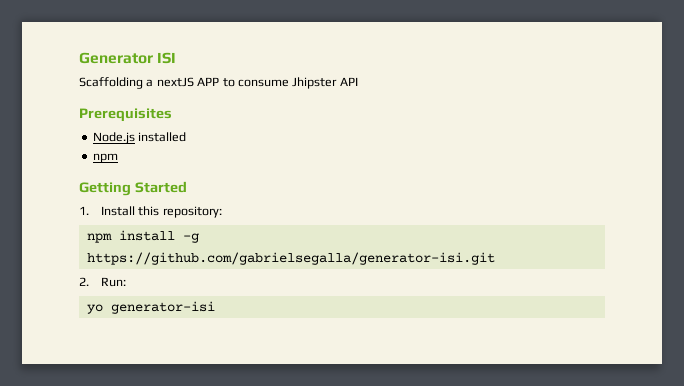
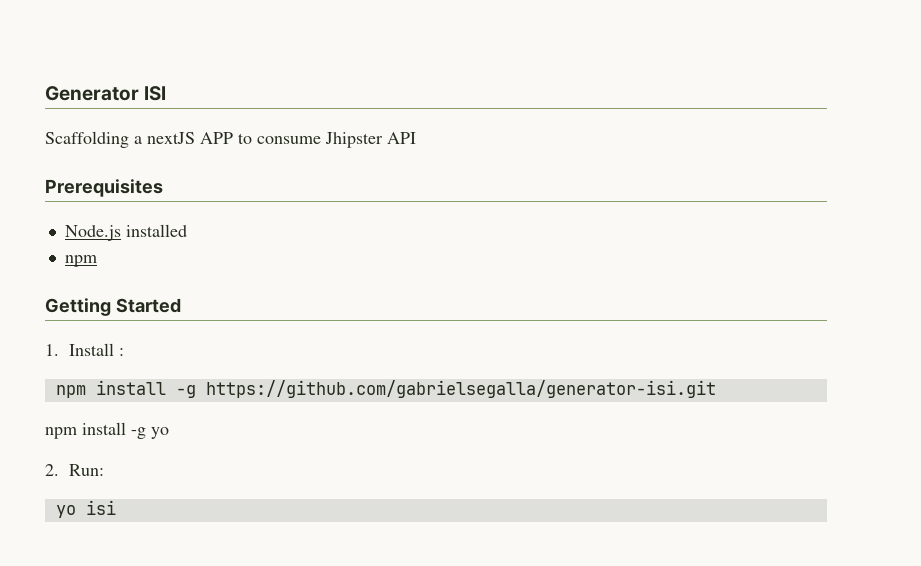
- 1. Install this repository:
+ 1. Install :
+ npm install -g yo
- yo generator-isi
+ yo isi

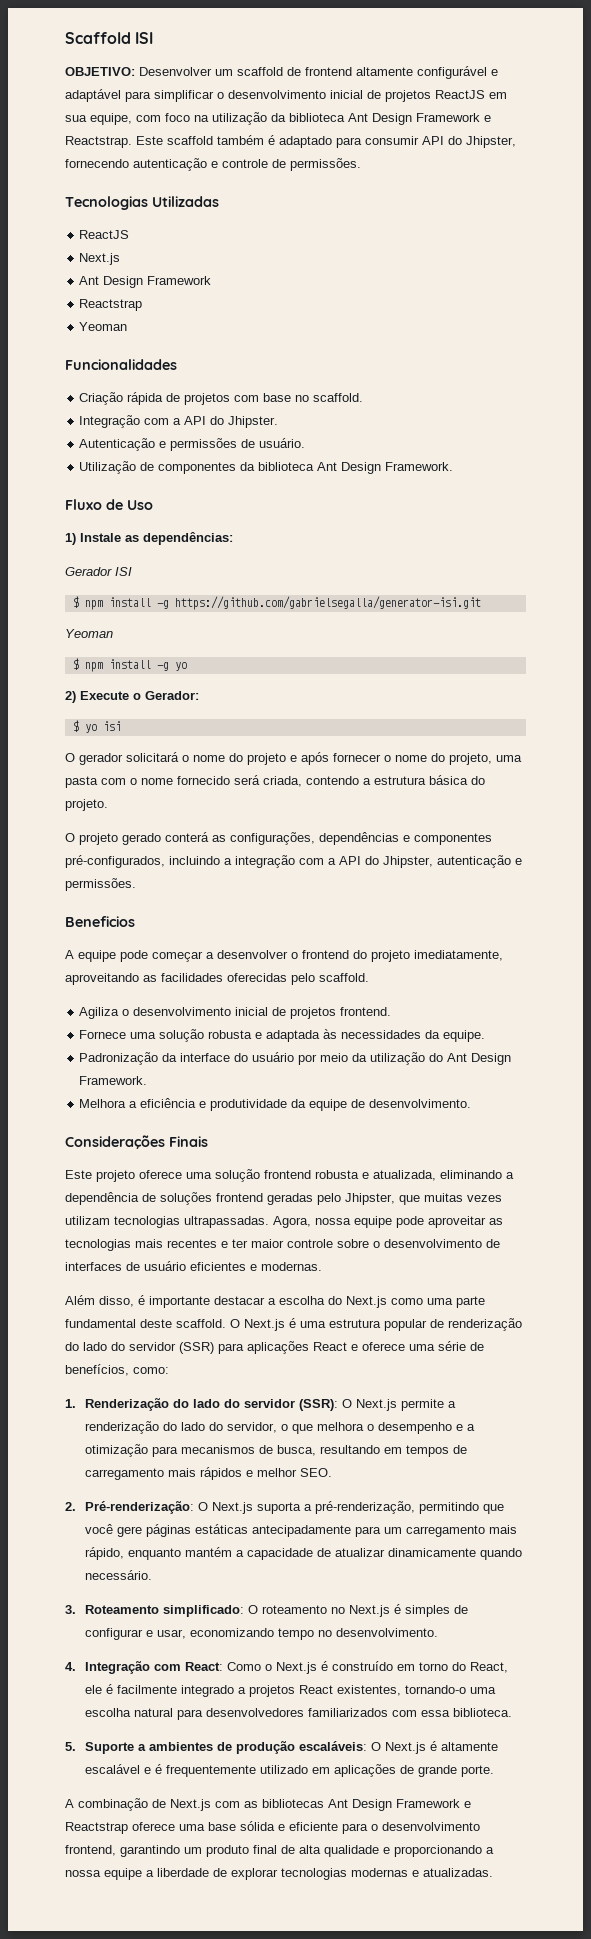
- Generator ISI
- Scaffolding a nextJS APP to consume Jhipster API
- Prerequisites
- Node.js installed
- npm
- Getting Started
- 1. Install :
- npm install -g https://github.com/gabrielsegalla/generator-isi.git
- npm install -g yo
+ Scaffold ISI
+ OBJETIVO: Desenvolver um scaffold de frontend altamente configurável e adaptável para simplificar o desenvolvimento inicial de projetos ReactJS em sua equipe, com foco na utilização da biblioteca Ant Design Framework e Reactstrap. Este scaffold também é adaptado para consumir API do Jhipster, fornecendo autenticação e controle de permissões.
+ Tecnologias Utilizadas
+ ReactJS
+ Next.js
+ Ant Design Framework
+ Reactstrap
+ Yeoman
+ Funcionalidades
+ Criação rápida de projetos com base no scaffold.
+ Integração com a API do Jhipster.
+ Autenticação e permissões de usuário.
+ Utilização de componentes da biblioteca Ant Design Framework.
+ Fluxo de Uso
+ 1) Instale as dependências:
+ Gerador ISI
+ $ npm install -g https://github.com/gabrielsegalla/generator-isi.git
+ Yeoman
+ $ npm install -g yo
- 2. Run:
- yo isi
+ 2) Execute o Gerador:
+ $ yo isi
+ O gerador solicitará o nome do projeto e após fornecer o nome do projeto, uma pasta com o nome fornecido será criada, contendo a estrutura básica do projeto.
+ O projeto gerado conterá as configurações, dependências e componentes pré-configurados, incluindo a integração com a API do Jhipster, autenticação e permissões.
+ Beneficios
+ A equipe pode começar a desenvolver o frontend do projeto imediatamente, aproveitando as facilidades oferecidas pelo scaffold.
+ Agiliza o desenvolvimento inicial de projetos frontend.
+ Fornece uma solução robusta e adaptada às necessidades da equipe.
+ Padronização da interface do usuário por meio da utilização do Ant Design Framework.
+ Melhora a eficiência e produtividade da equipe de desenvolvimento.
+ Considerações Finais
+ Este projeto oferece uma solução frontend robusta e atualizada, eliminando a dependência de soluções frontend geradas pelo Jhipster, que muitas vezes utilizam tecnologias ultrapassadas. Agora, nossa equipe pode aproveitar as tecnologias mais recentes e ter maior controle sobre o desenvolvimento de interfaces de usuário eficientes e modernas.
+ Além disso, é importante destacar a escolha do Next.js como uma parte fundamental deste scaffold. O Next.js é uma estrutura popular de renderização do lado do servidor (SSR) para aplicações React e oferece uma série de benefícios, como:
+ 1. Renderização do lado do servidor (SSR): O Next.js permite a renderização do lado do servidor, o que melhora o desempenho e a otimização para mecanismos de busca, resultando em tempos de carregamento mais rápidos e melhor SEO.
+ 2. Pré-renderização: O Next.js suporta a pré-renderização, permitindo que você gere páginas estáticas antecipadamente para um carregamento mais rápido, enquanto mantém a capacidade de atualizar dinamicamente quando necessário.
+ 3. Roteamento simplificado: O roteamento no Next.js é simples de configurar e usar, economizando tempo no desenvolvimento.
+ 4. Integração com React: Como o Next.js é construído em torno do React, ele é facilmente integrado a projetos React existentes, tornando-o uma escolha natural para desenvolvedores familiarizados com essa biblioteca.
+ 5. Suporte a ambientes de produção escaláveis: O Next.js é altamente escalável e é frequentemente utilizado em aplicações de grande porte.
+ A combinação de Next.js com as bibliotecas Ant Design Framework e Reactstrap oferece uma base sólida e eficiente para o desenvolvimento frontend, garantindo um produto final de alta qualidade e proporcionando a nossa equipe a liberdade de explorar tecnologias modernas e atualizadas.

